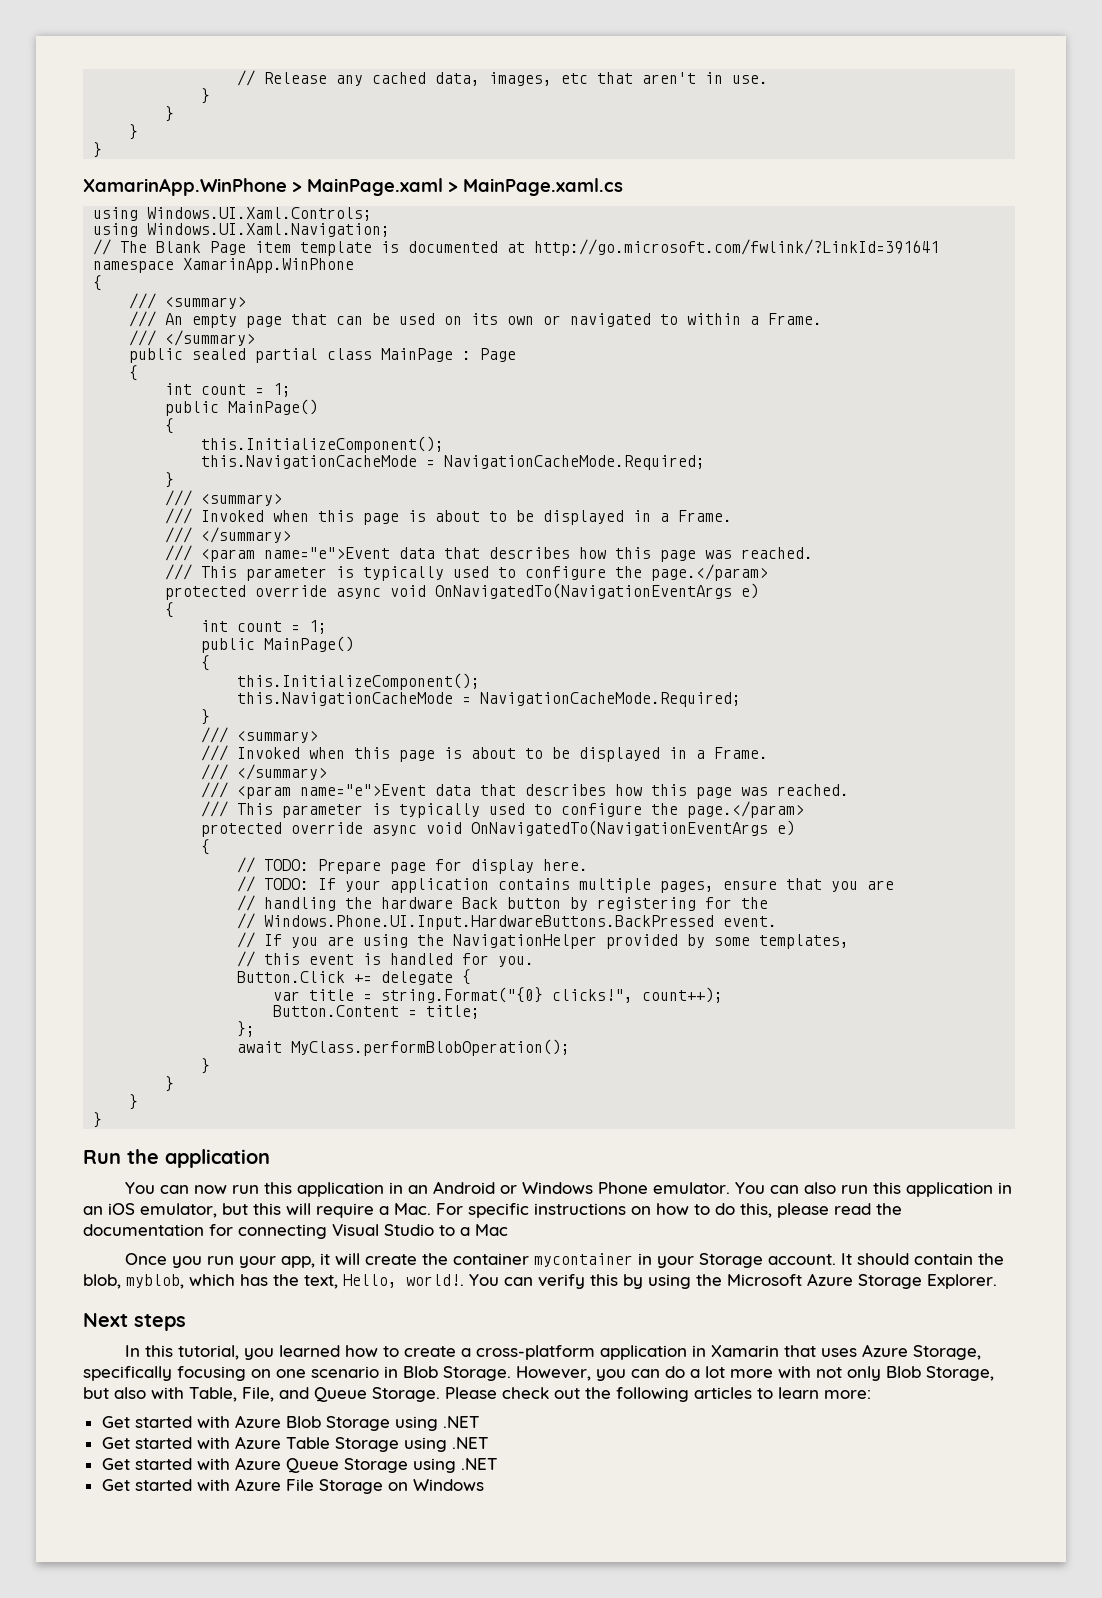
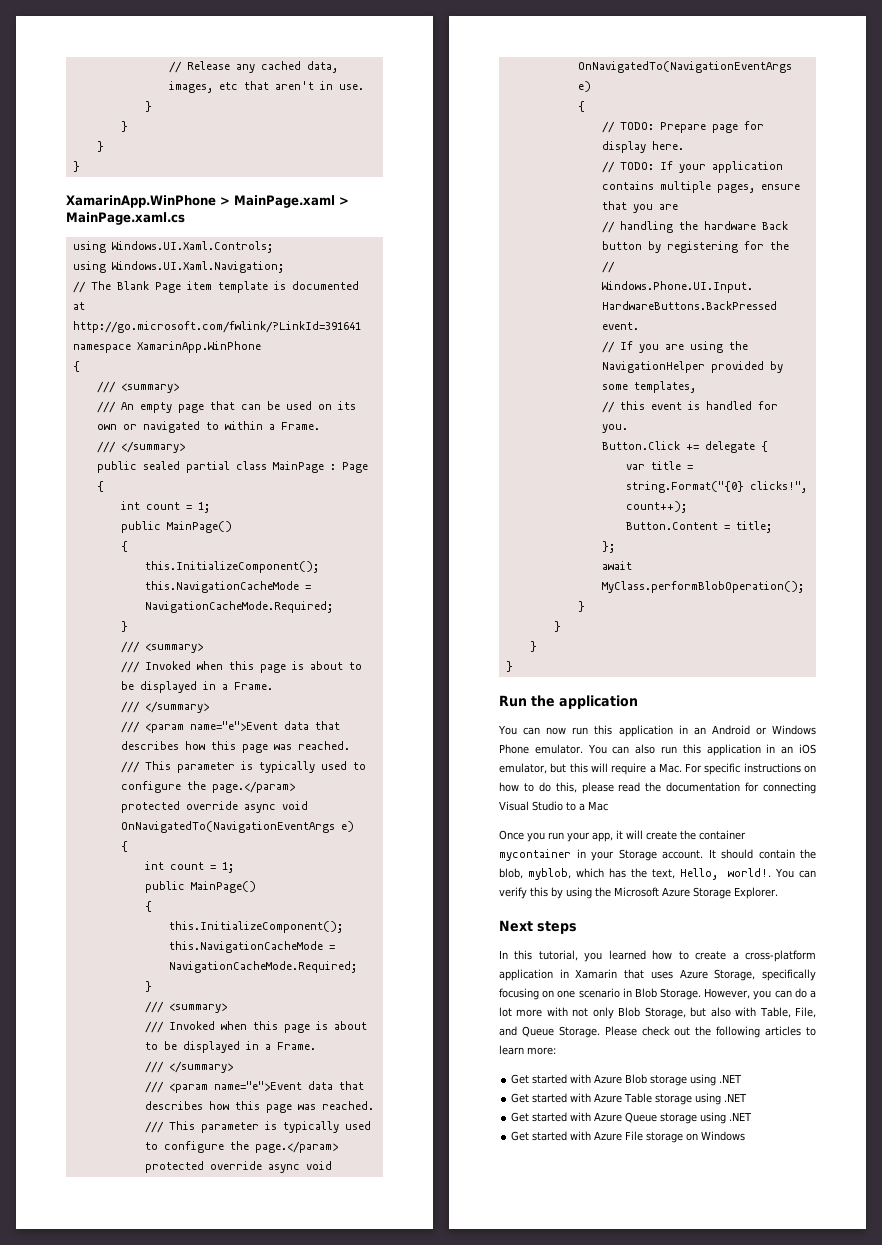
- Get started with Azure Blob Storage using .NET
+ Get started with Azure Blob storage using .NET
- Get started with Azure Table Storage using .NET
+ Get started with Azure Table storage using .NET
- Get started with Azure Queue Storage using .NET
+ Get started with Azure Queue storage using .NET
- Get started with Azure File Storage on Windows
+ Get started with Azure File storage on Windows

